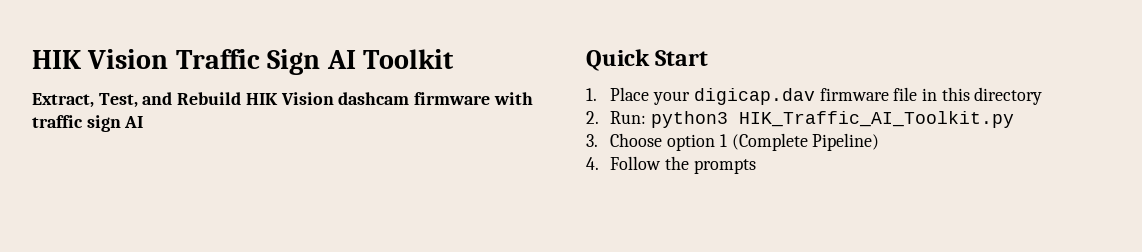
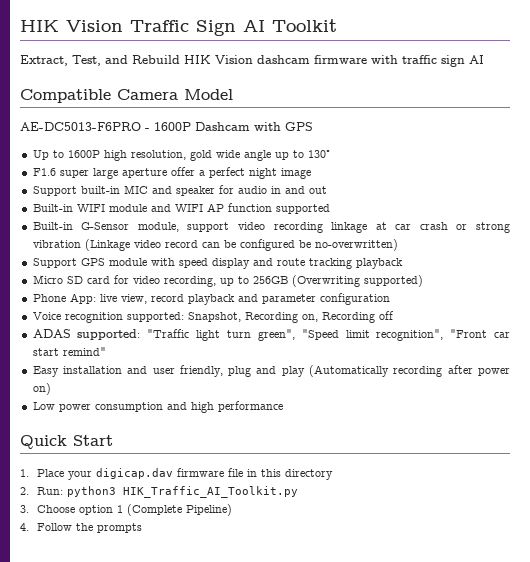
+ Compatible Camera Model
+ AE-DC5013-F6PRO - 1600P Dashcam with GPS
+ Up to 1600P high resolution, gold wide angle up to 130°
+ F1.6 super large aperture offer a perfect night image
+ Support built-in MIC and speaker for audio in and out
+ Built-in WIFI module and WIFI AP function supported
+ Built-in G-Sensor module, support video recording linkage at car crash or strong vibration (Linkage video record can be configured be no-overwritten)
+ Support GPS module with speed display and route tracking playback
+ Micro SD card for video recording, up to 256GB (Overwriting supported)
+ Phone App: live view, record playback and parameter configuration
+ Voice recognition supported: Snapshot, Recording on, Recording off
+ ADAS supported: "Traffic light turn green", "Speed limit recognition", "Front car start remind"
+ Easy installation and user friendly, plug and play (Automatically recording after power on)
+ Low power consumption and high performance

